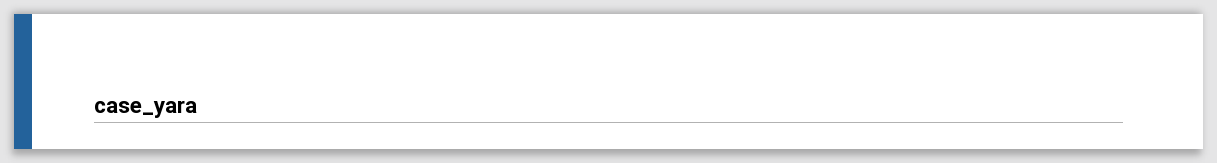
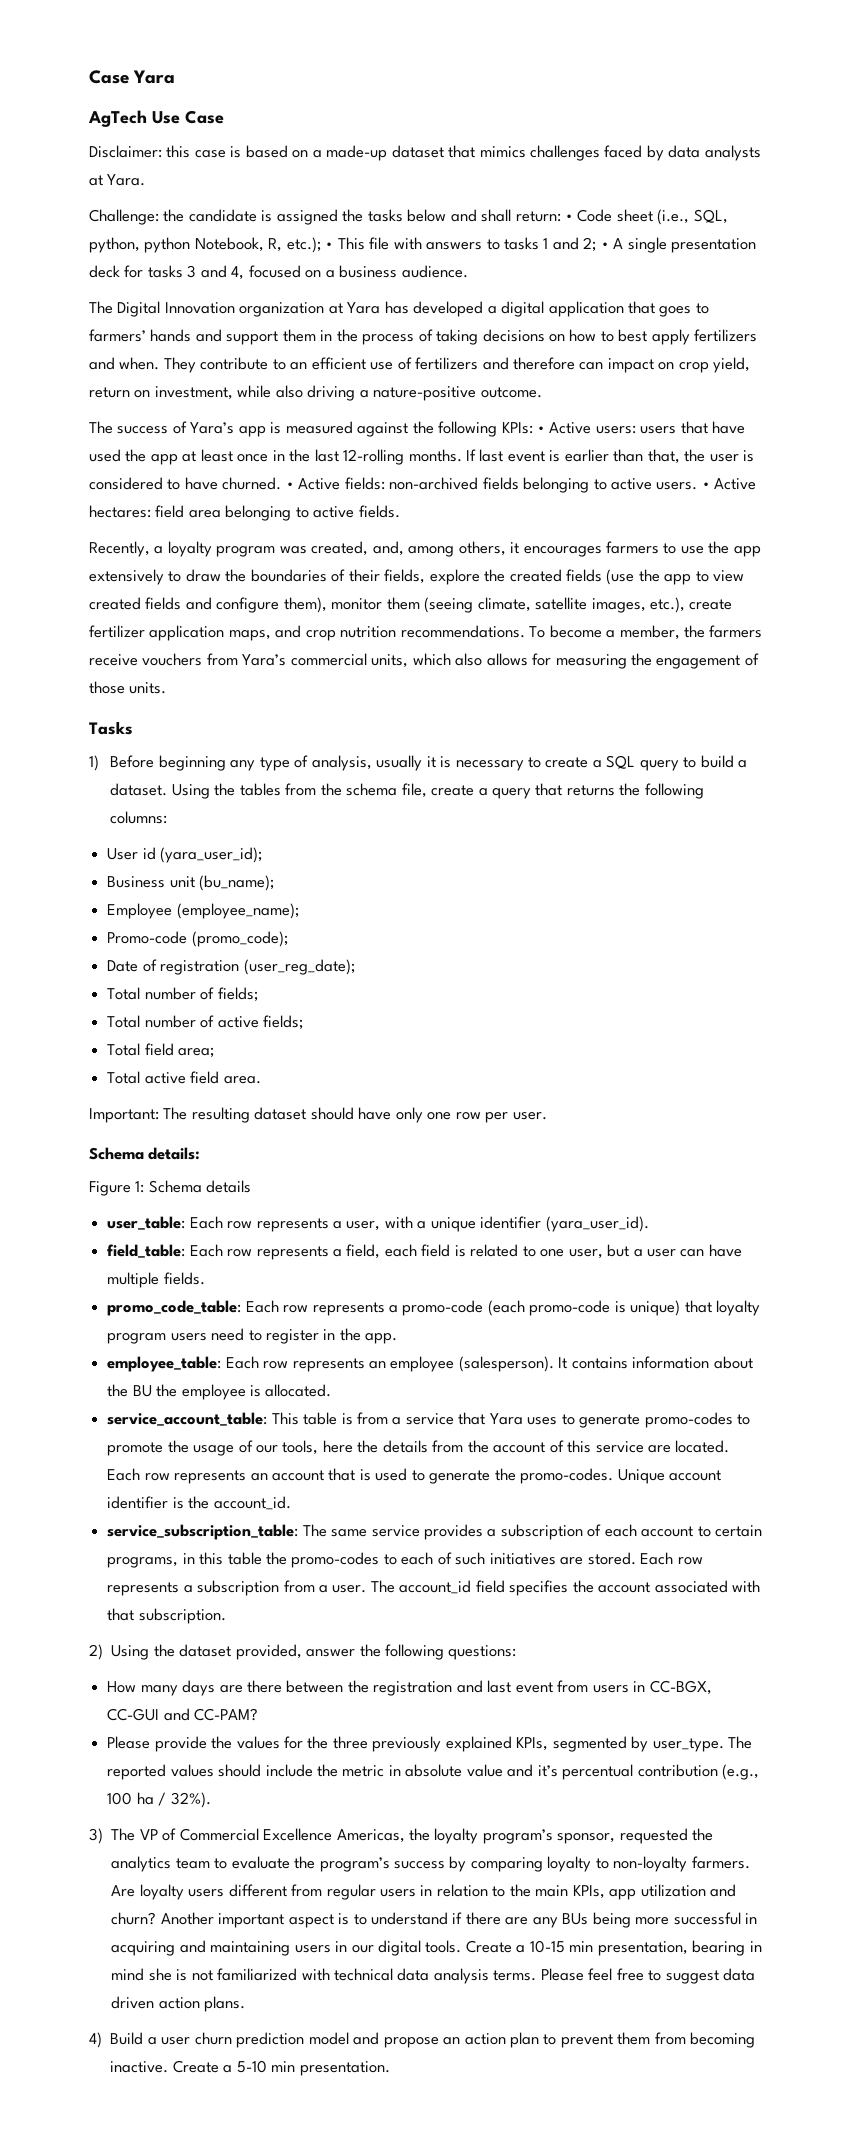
- case_yara
+ Case Yara
+ AgTech Use Case
+ Disclaimer: this case is based on a made-up dataset that mimics challenges faced by data analysts at Yara.
+ Challenge: the candidate is assigned the tasks below and shall return: • Code sheet (i.e., SQL, python, python Notebook, R, etc.); • This file with answers to tasks 1 and 2; • A single presentation deck for tasks 3 and 4, focused on a business audience.
+ The Digital Innovation organization at Yara has developed a digital application that goes to farmers’ hands and support them in the process of taking decisions on how to best apply fertilizers and when. They contribute to an efficient use of fertilizers and therefore can impact on crop yield, return on investment, while also driving a nature-positive outcome.
+ The success of Yara’s app is measured against the following KPIs: • Active users: users that have used the app at least once in the last 12-rolling months. If last event is earlier than that, the user is considered to have churned. • Active fields: non-archived fields belonging to active users. • Active hectares: field area belonging to active fields.
+ Recently, a loyalty program was created, and, among others, it encourages farmers to use the app extensively to draw the boundaries of their fields, explore the created fields (use the app to view created fields and configure them), monitor them (seeing climate, satellite images, etc.), create fertilizer application maps, and crop nutrition recommendations. To become a member, the farmers receive vouchers from Yara’s commercial units, which also allows for measuring the engagement of those units.
+ Tasks
+ 1) Before beginning any type of analysis, usually it is necessary to create a SQL query to build a dataset. Using the tables from the schema file, create a query that returns the following columns:
+ User id (yara_user_id);
+ Business unit (bu_name);
+ Employee (employee_name);
+ Promo-code (promo_code);
+ Date of registration (user_reg_date);
+ Total number of fields;
+ Total number of active fields;
+ Total field area;
+ Total active field area.
+ Important: The resulting dataset should have only one row per user.
+ Schema details:
+ Figure 1: Schema details
+ user_table: Each row represents a user, with a unique identifier (yara_user_id).
+ field_table: Each row represents a field, each field is related to one user, but a user can have multiple fields.
+ promo_code_table: Each row represents a promo-code (each promo-code is unique) that loyalty program users need to register in the app.
+ employee_table: Each row represents an employee (salesperson). It contains information about the BU the employee is allocated.
+ service_account_table: This table is from a service that Yara uses to generate promo-codes to promote the usage of our tools, here the details from the account of this service are located. Each row represents an account that is used to generate the promo-codes. Unique account identifier is the account_id.
+ service_subscription_table: The same service provides a subscription of each account to certain programs, in this table the promo-codes to each of such initiatives are stored. Each row represents a subscription from a user. The account_id field specifies the account associated with that subscription.
+ 2) Using the dataset provided, answer the following questions:
+ How many days are there between the registration and last event from users in CC-BGX, CC-GUI and CC-PAM?
+ Please provide the values for the three previously explained KPIs, segmented by user_type. The reported values should include the metric in absolute value and it’s percentual contribution (e.g., 100 ha / 32%).
+ 3) The VP of Commercial Excellence Americas, the loyalty program’s sponsor, requested the analytics team to evaluate the program’s success by comparing loyalty to non-loyalty farmers. Are loyalty users different from regular users in relation to the main KPIs, app utilization and churn? Another important aspect is to understand if there are any BUs being more successful in acquiring and maintaining users in our digital tools. Create a 10-15 min presentation, bearing in mind she is not familiarized with technical data analysis terms. Please feel free to suggest data driven action plans.
+ 4) Build a user churn prediction model and propose an action plan to prevent them from becoming inactive. Create a 5-10 min presentation.

